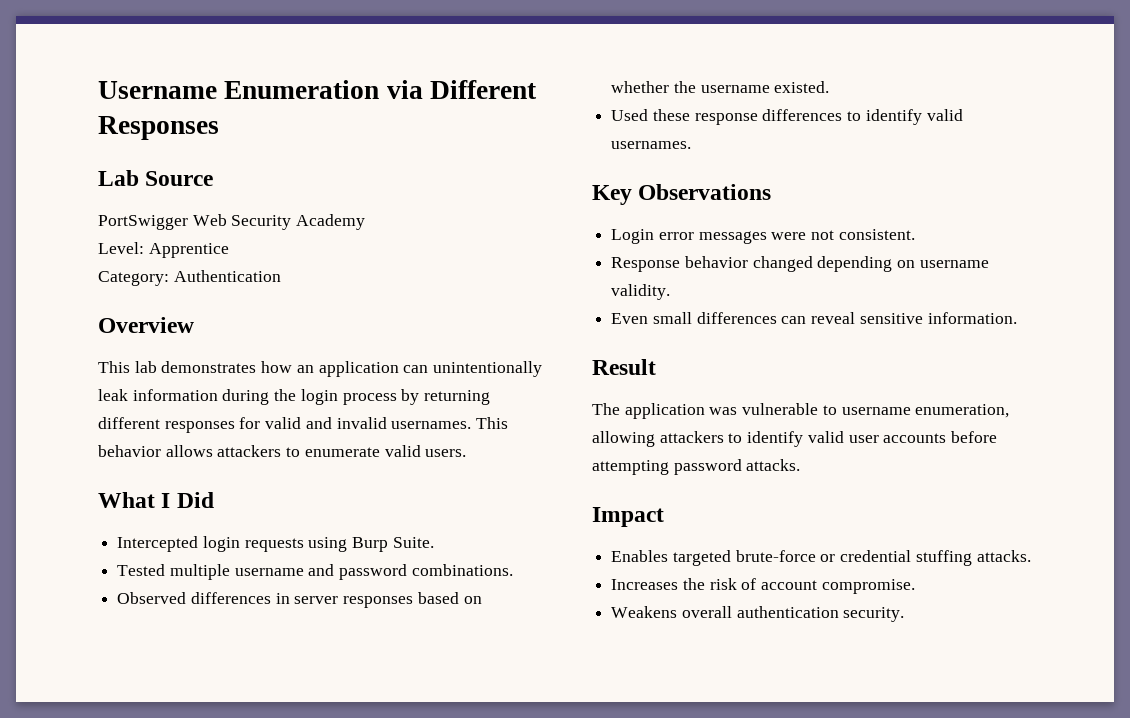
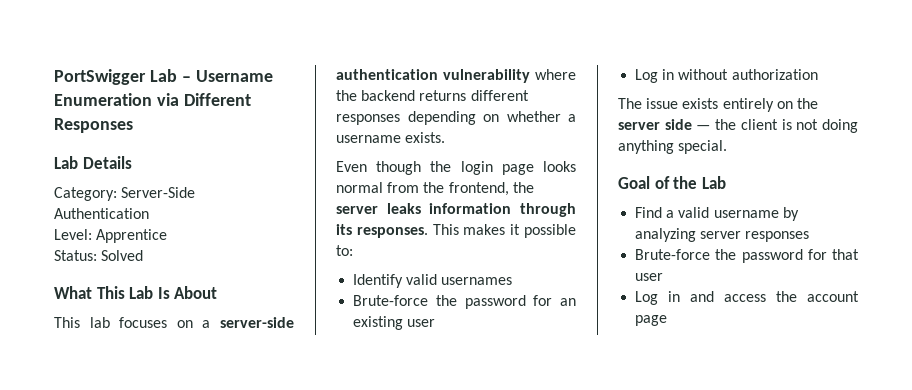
- Username Enumeration via Different Responses
+ PortSwigger Lab – Username Enumeration via Different Responses
- Lab Source
- PortSwigger Web Security Academy
+ Lab Details
+ Category: Server-Side Authentication
  Level: Apprentice
- Category: Authentication
- Overview
- This lab demonstrates how an application can unintentionally leak information during the login process by returning different responses for valid and invalid usernames. This behavior allows attackers to enumerate valid users.
- What I Did
- Intercepted login requests using Burp Suite.
- Tested multiple username and password combinations.
- Observed differences in server responses based on whether the username existed.
- Used these response differences to identify valid usernames.
- Key Observations
- Login error messages were not consistent.
- Response behavior changed depending on username validity.
- Even small differences can reveal sensitive information.
- Result
- The application was vulnerable to username enumeration, allowing attackers to identify valid user accounts before attempting password attacks.
- Impact
- Enables targeted brute-force or credential stuffing attacks.
- Increases the risk of account compromise.
- Weakens overall authentication security.
+ Status: Solved
+ What This Lab Is About
+ This lab focuses on a server-side authentication vulnerability where the backend returns different responses depending on whether a username exists.
+ Even though the login page looks normal from the frontend, the server leaks information through its responses. This makes it possible to:
+ Identify valid usernames
+ Brute-force the password for an existing user
+ Log in without authorization
+ The issue exists entirely on the server side — the client is not doing anything special.
+ Goal of the Lab
+ Find a valid username by analyzing server responses
+ Brute-force the password for that user
+ Log in and access the account page

